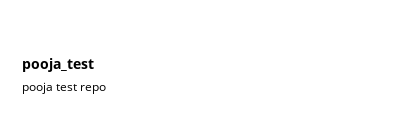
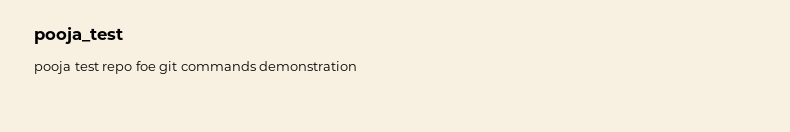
- pooja test repo
+ pooja test repo foe git commands demonstration

